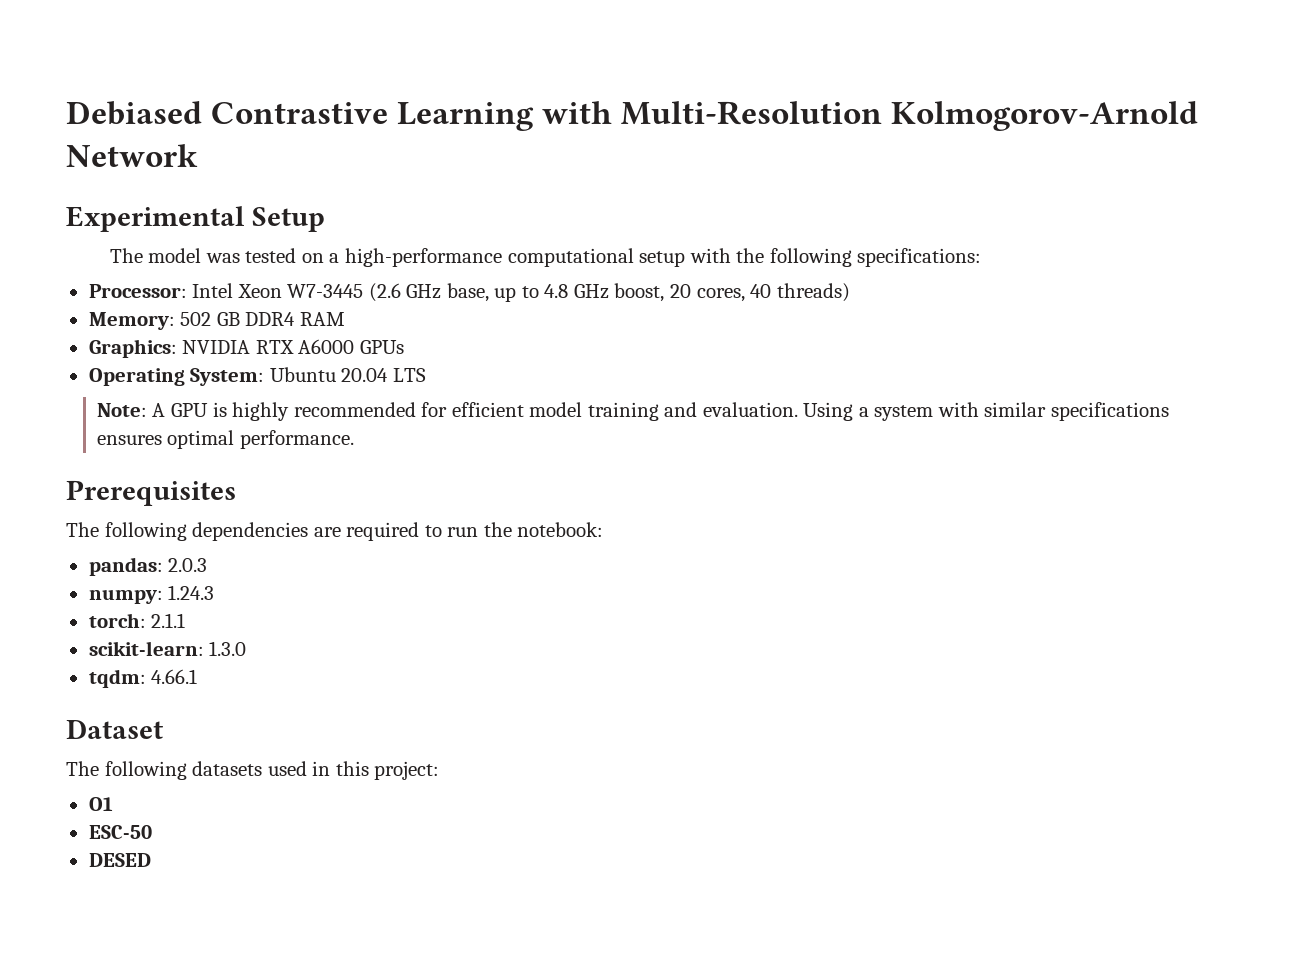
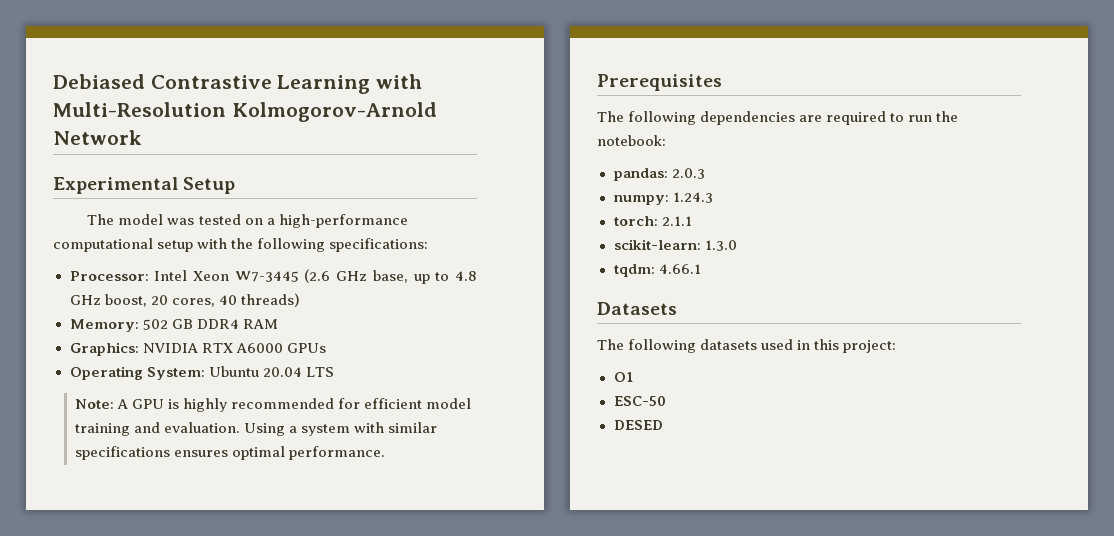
- Dataset
+ Datasets

